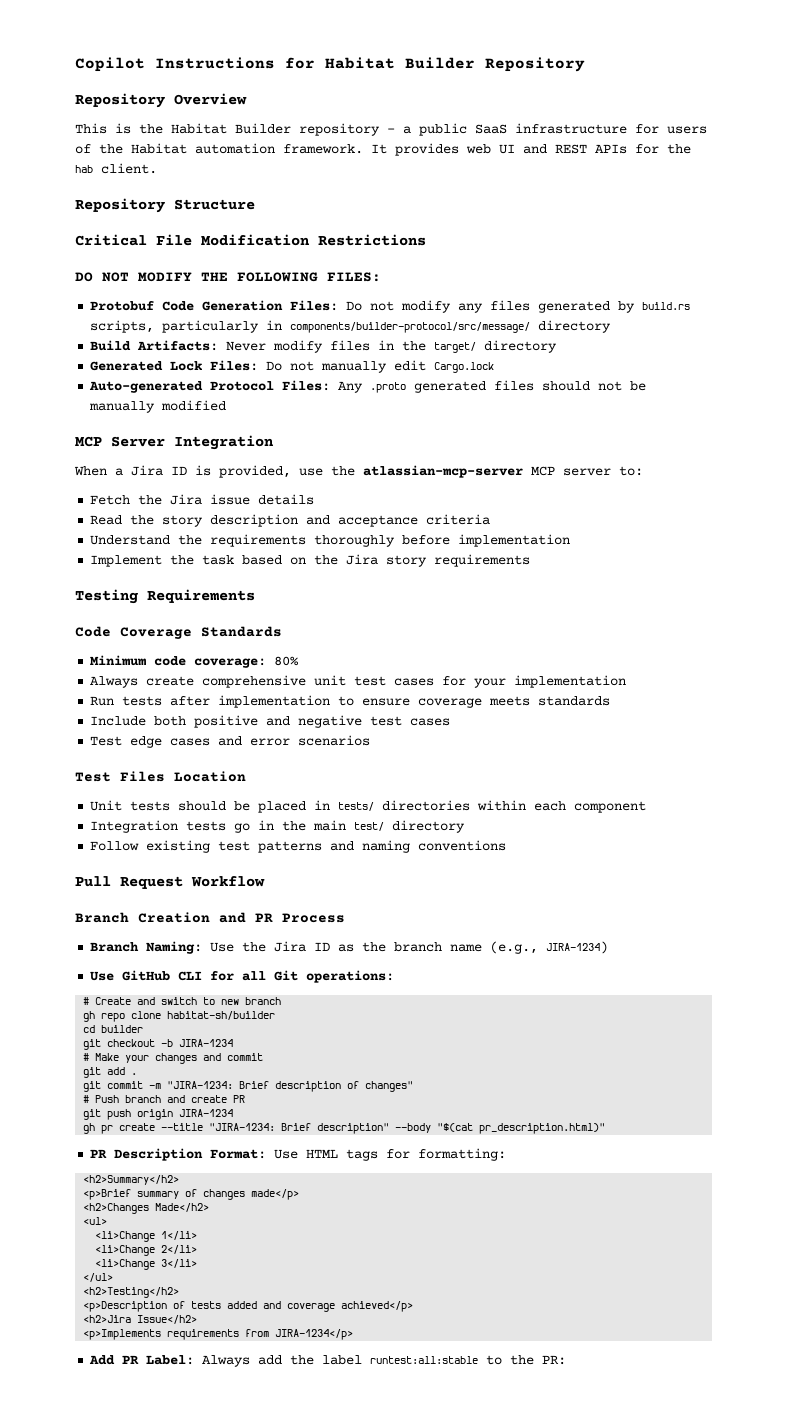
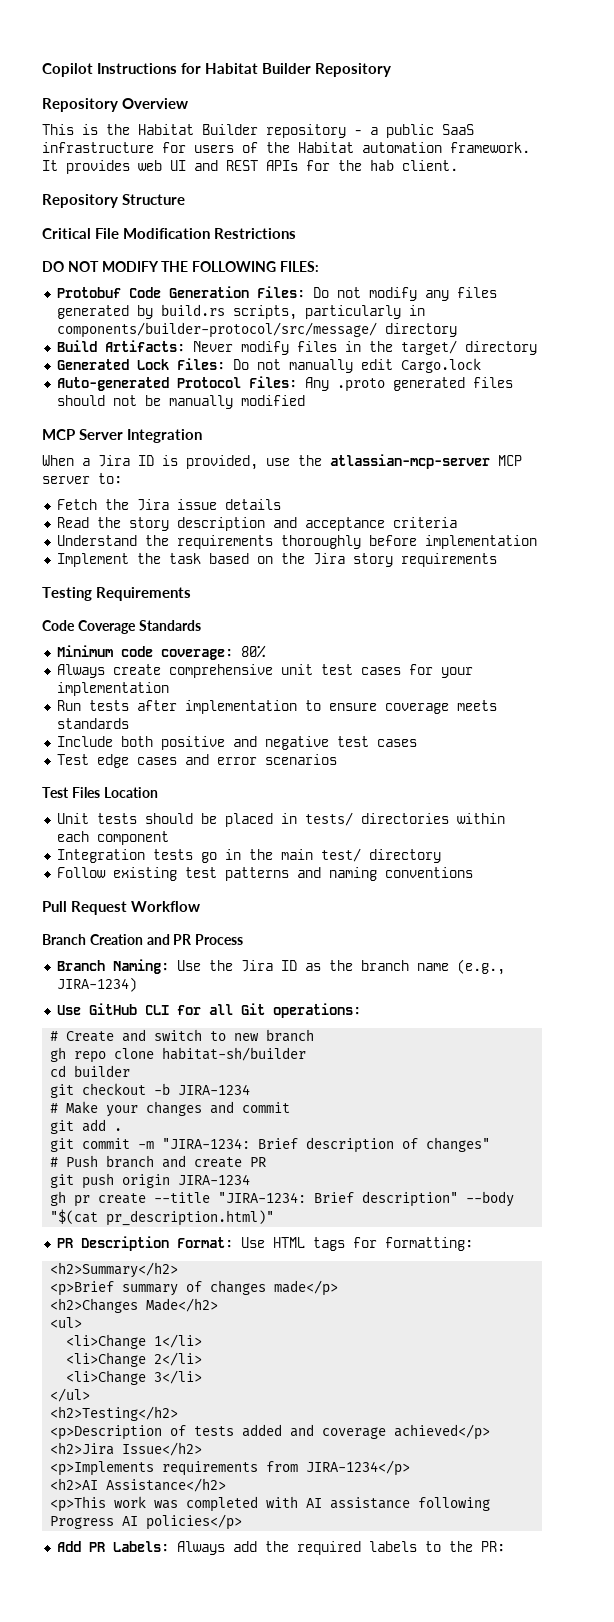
+ <h2>AI Assistance</h2>
+ <p>This work was completed with AI assistance following Progress AI policies</p>
- Add PR Label: Always add the label runtest:all:stable to the PR:
+ Add PR Labels: Always add the required labels to the PR:

